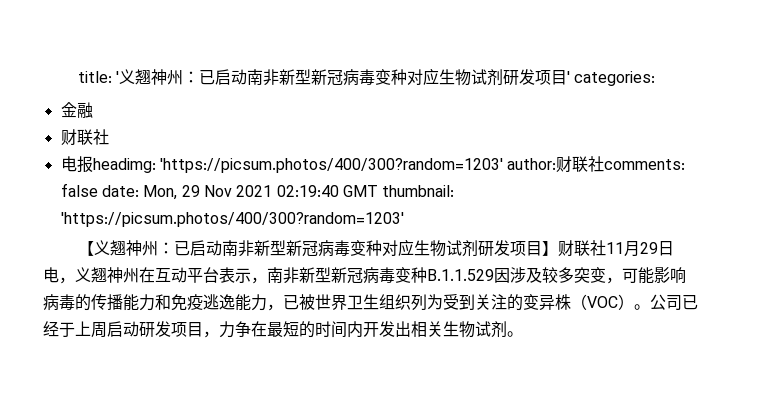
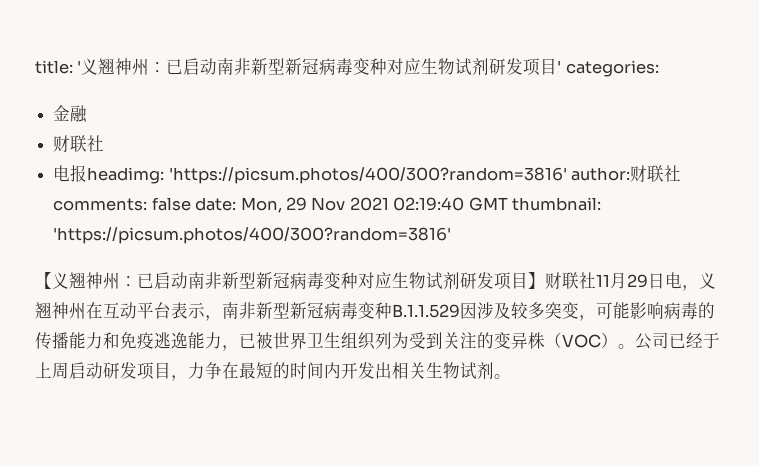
- 电报headimg: 'https://picsum.photos/400/300?random=1203' author:财联社comments: false date: Mon, 29 Nov 2021 02:19:40 GMT thumbnail: 'https://picsum.photos/400/300?random=1203'
+ 电报headimg: 'https://picsum.photos/400/300?random=3816' author:财联社comments: false date: Mon, 29 Nov 2021 02:19:40 GMT thumbnail: 'https://picsum.photos/400/300?random=3816'

